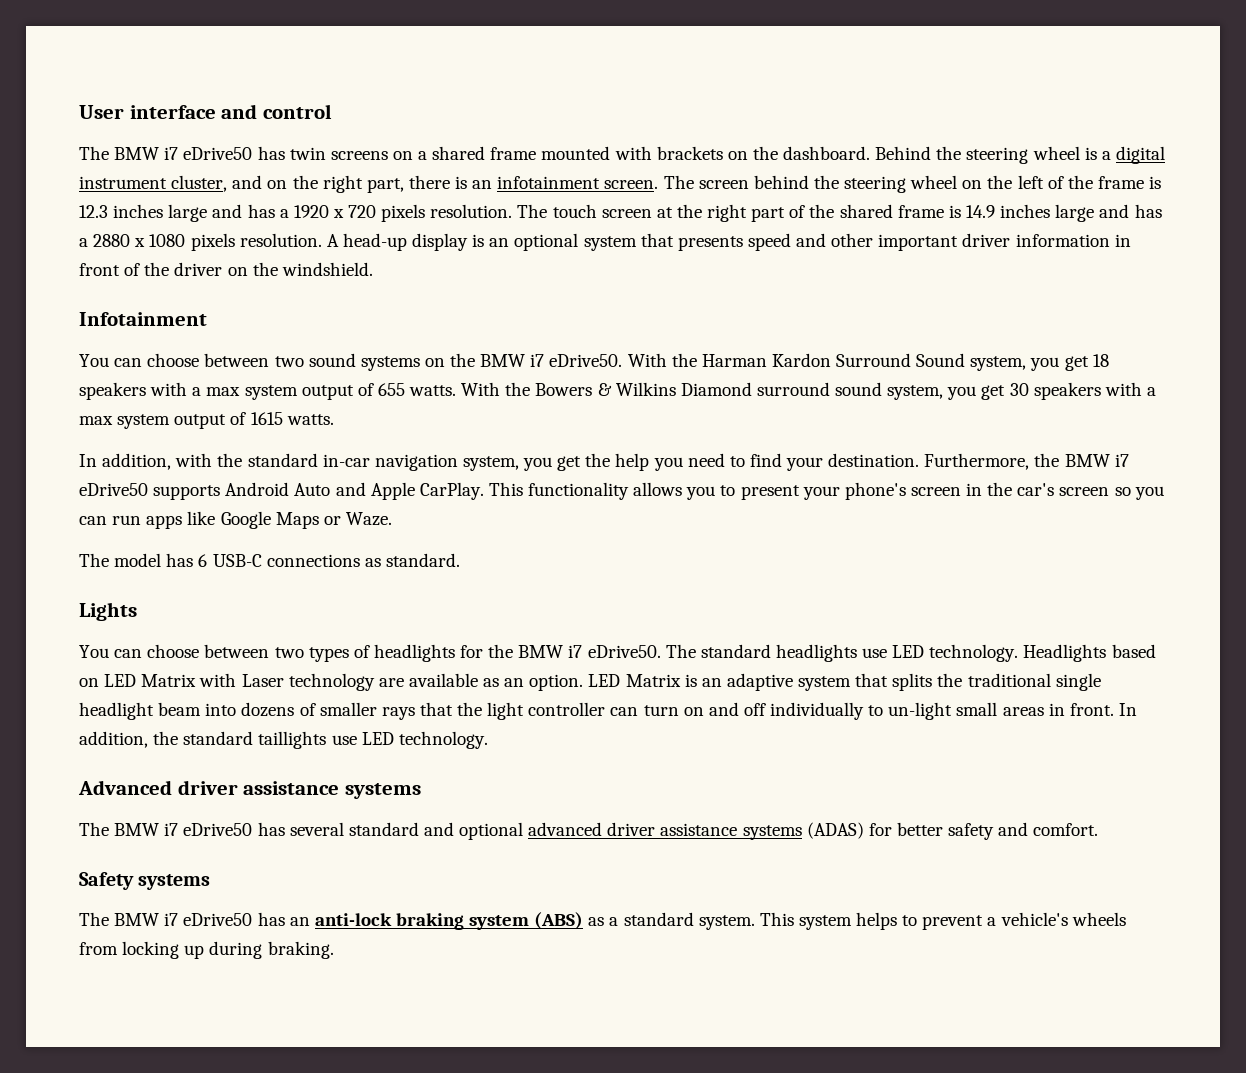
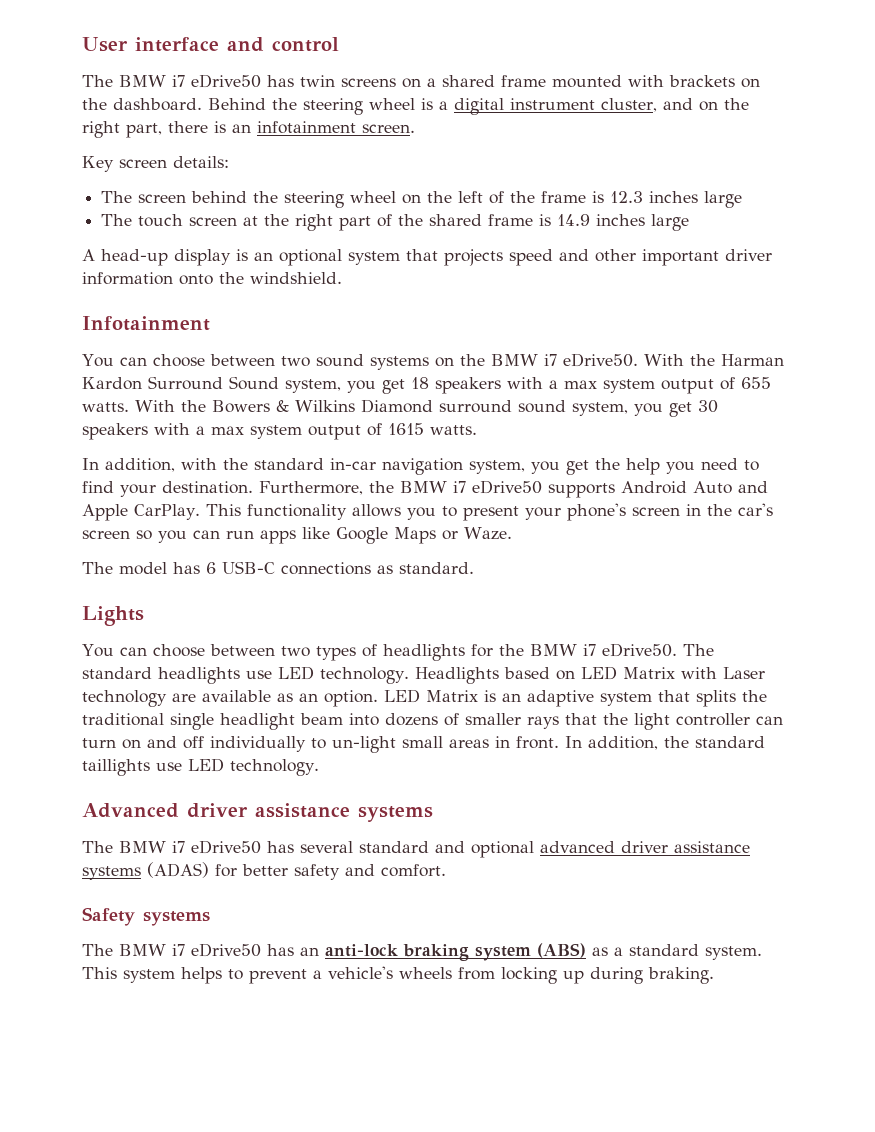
- Behind the steering wheel is a digital instrument cluster, and on the right part, there is an infotainment screen. The screen behind the steering wheel on the left of the frame is 12.3 inches large and has a 1920 x 720 pixels resolution. The touch screen at the right part of the shared frame is 14.9 inches large and has a 2880 x 1080 pixels resolution. A head-up display is an optional system that presents speed and other important driver information in front of the driver on the windshield.
+ Behind the steering wheel is a digital instrument cluster, and on the right part, there is an infotainment screen.
+ Key screen details:
+ The screen behind the steering wheel on the left of the frame is 12.3 inches large
+ The touch screen at the right part of the shared frame is 14.9 inches large
+ A head-up display is an optional system that projects speed and other important driver information onto the windshield.

